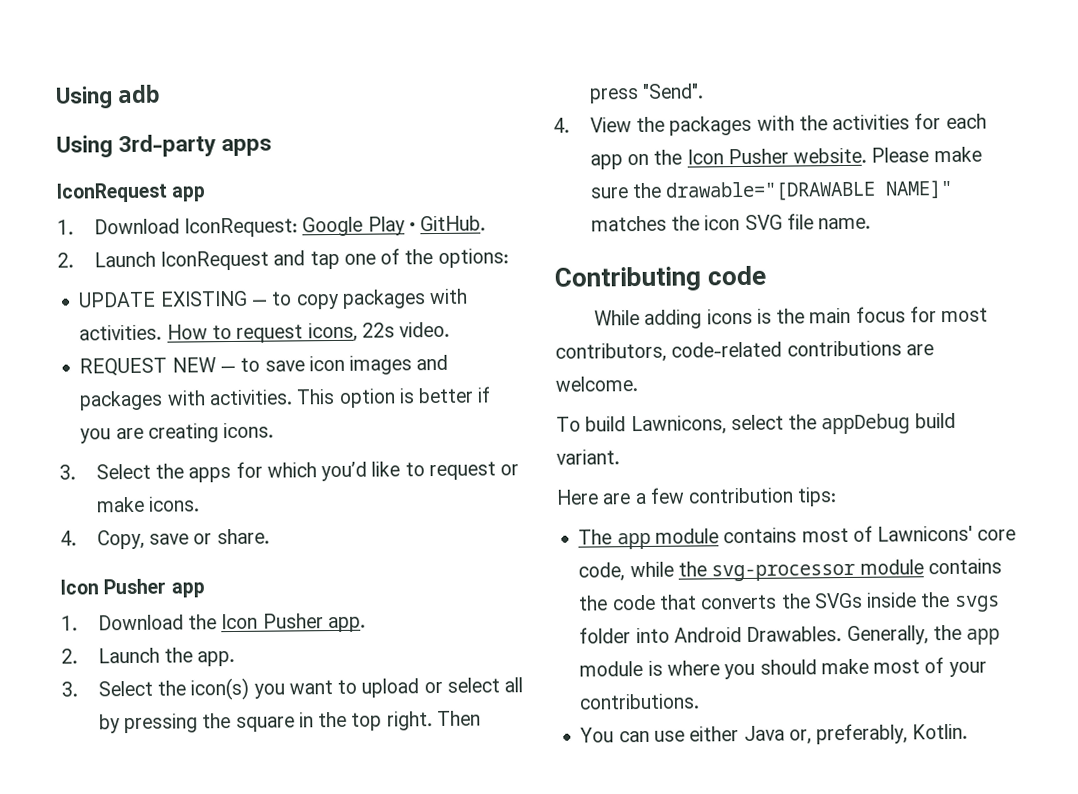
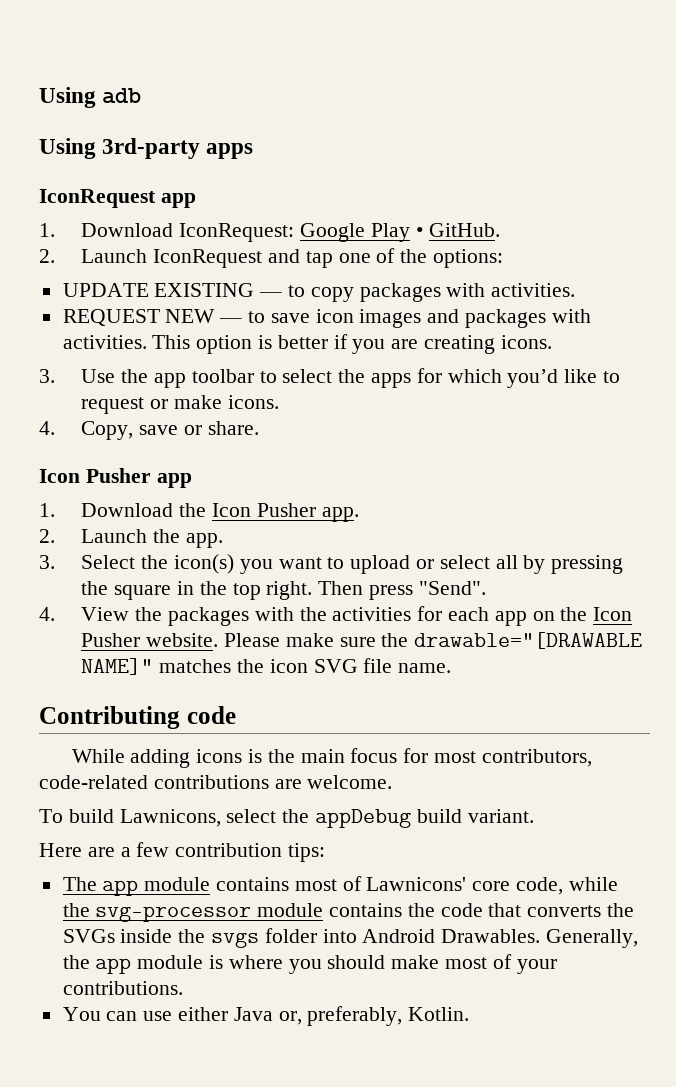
- How to request icons, 22s video.
- 3. Select the apps for which youʼd like to request or make icons.
+ 3. Use the app toolbar to select the apps for which youʼd like to request or make icons.

